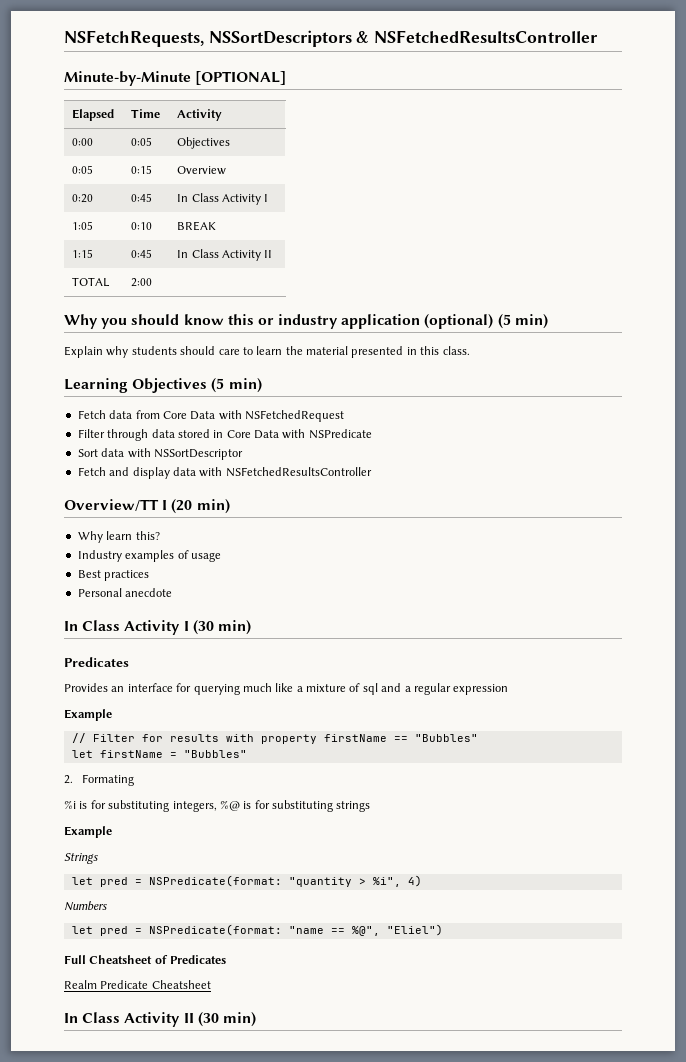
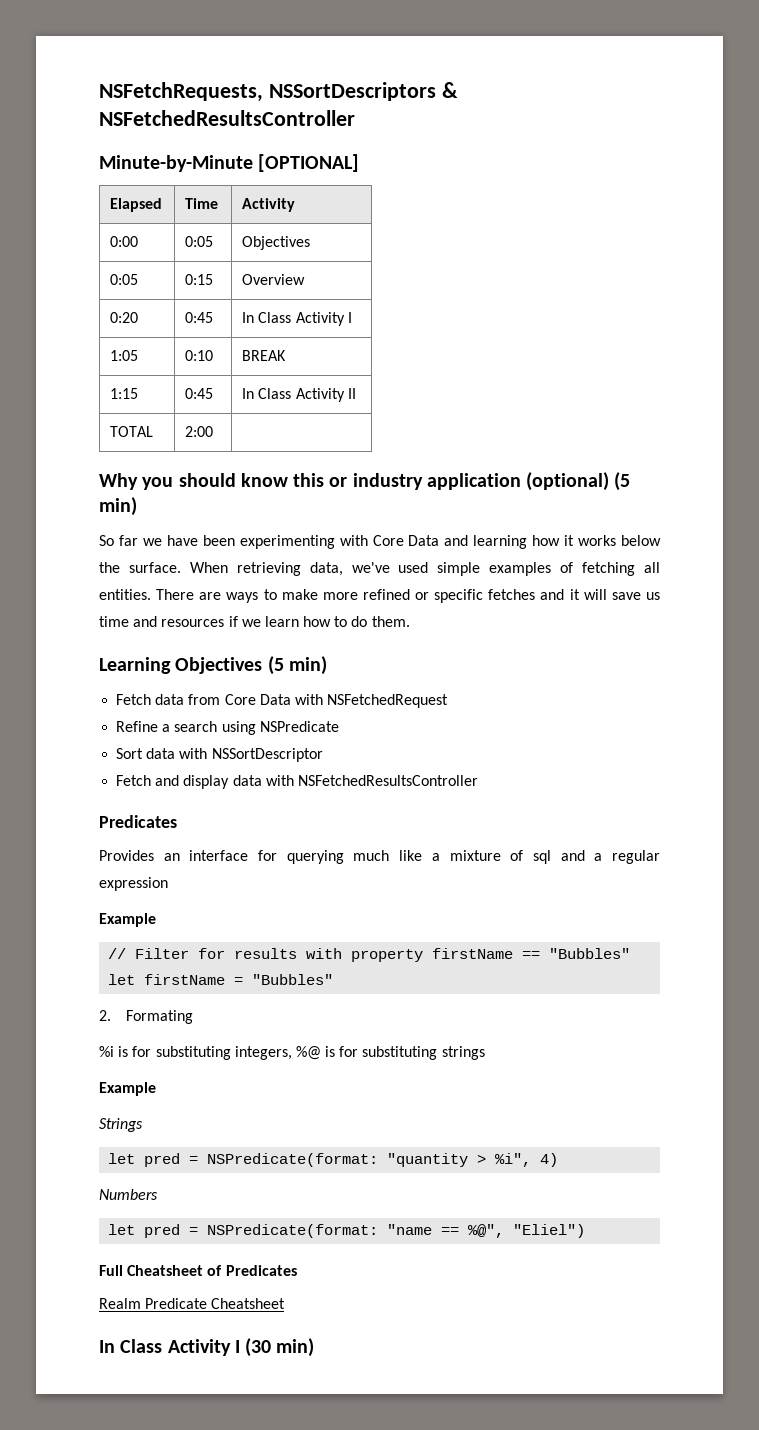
- Explain why students should care to learn the material presented in this class.
+ So far we have been experimenting with Core Data and learning how it works below the surface. When retrieving data, we've used simple examples of fetching all entities. There are ways to make more refined or specific fetches and it will save us time and resources if we learn how to do them.
- Filter through data stored in Core Data with NSPredicate
+ Refine a search using NSPredicate
- Overview/TT I (20 min)
- Why learn this?
- Industry examples of usage
- Best practices
- Personal anecdote
- In Class Activity I (30 min)
- In Class Activity II (30 min)
+ In Class Activity I (30 min)

